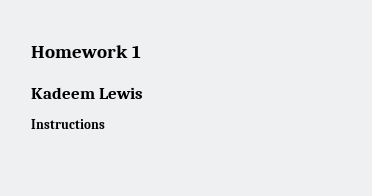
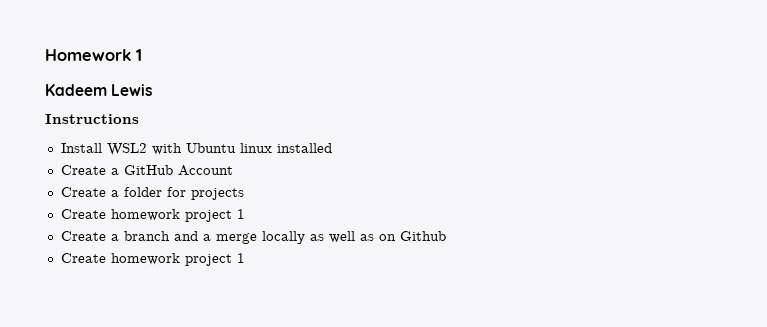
+ Install WSL2 with Ubuntu linux installed
+ Create a GitHub Account
+ Create a folder for projects
+ Create homework project 1
+ Create a branch and a merge locally as well as on Github
+ Create homework project 1

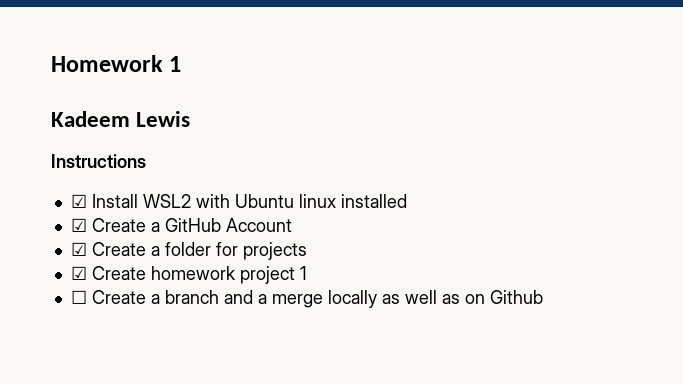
- Install WSL2 with Ubuntu linux installed
+ ☑ Install WSL2 with Ubuntu linux installed
- Create a GitHub Account
+ ☑ Create a GitHub Account
- Create a folder for projects
- Create homework project 1
+ ☑ Create a folder for projects
+ ☑ Create homework project 1
- Create a branch and a merge locally as well as on Github
- Create homework project 1
+ ☐ Create a branch and a merge locally as well as on Github

